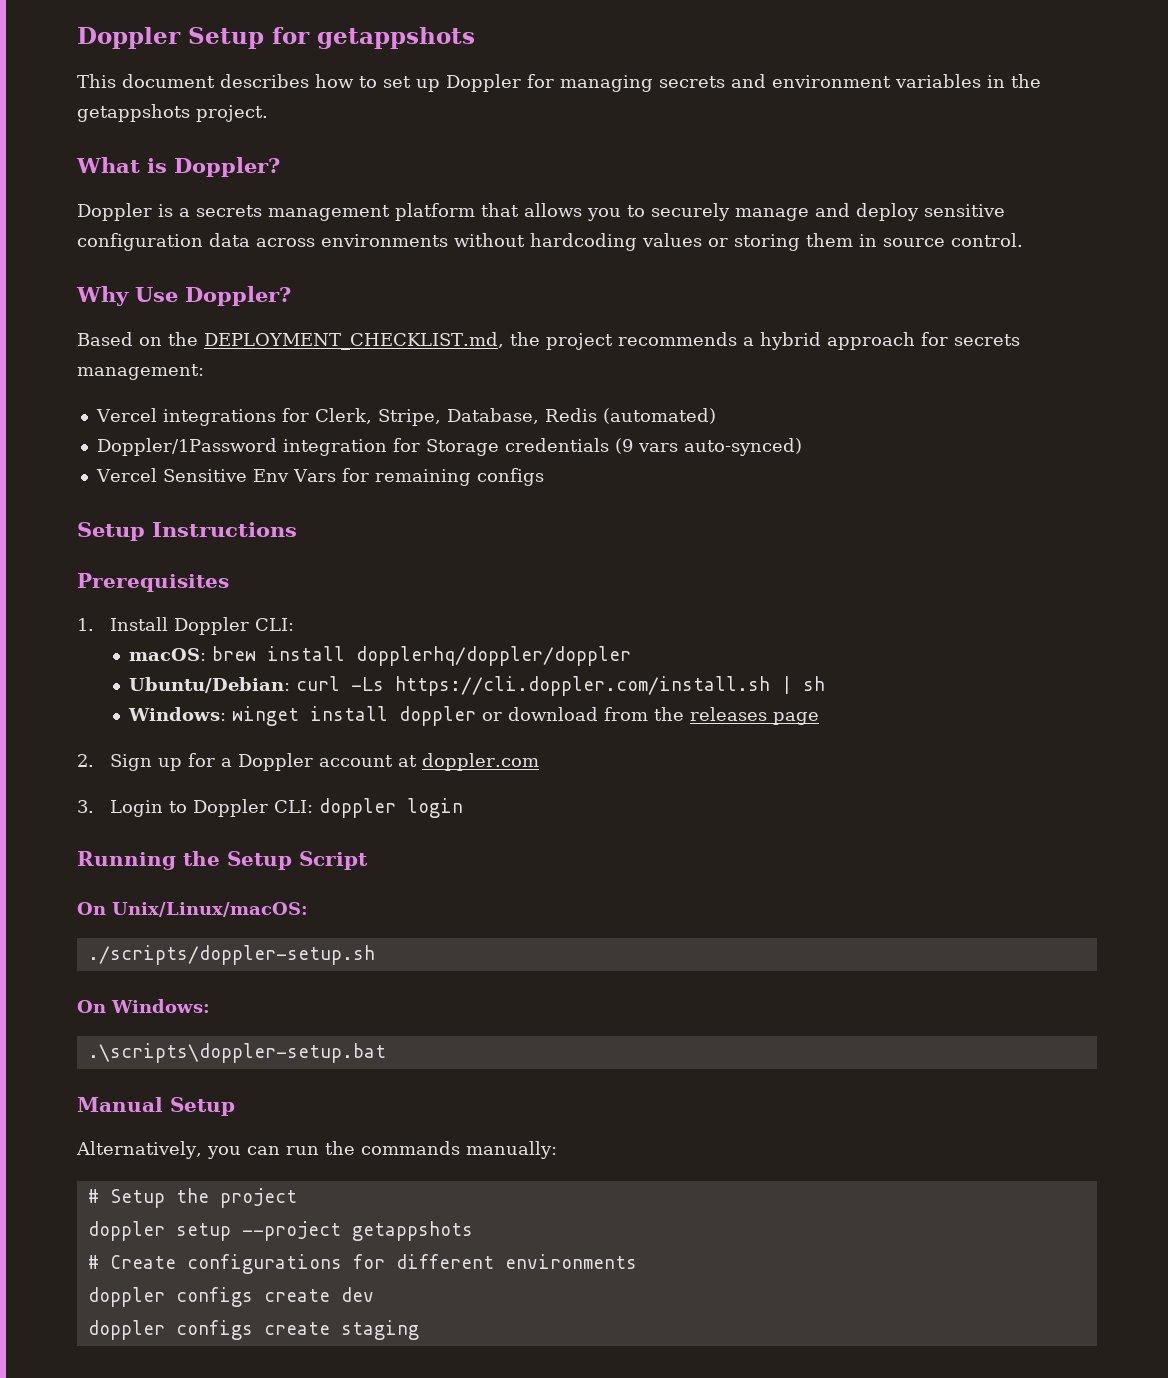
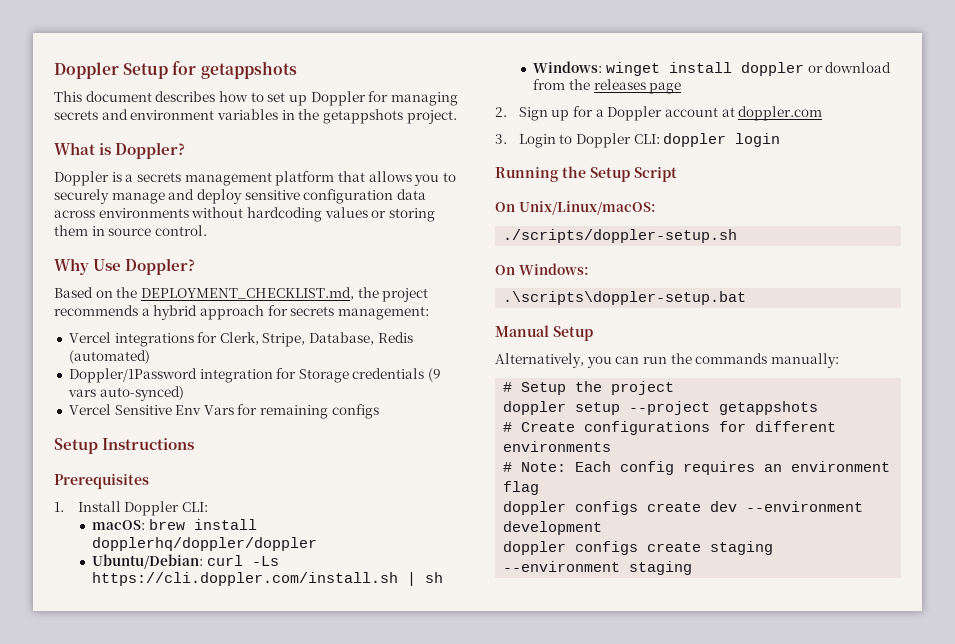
+ # Note: Each config requires an environment flag
- doppler configs create dev
+ doppler configs create dev --environment development
- doppler configs create staging
+ doppler configs create staging --environment staging

